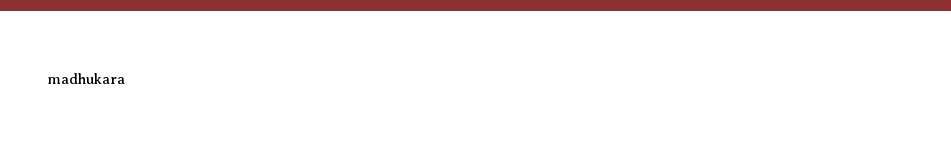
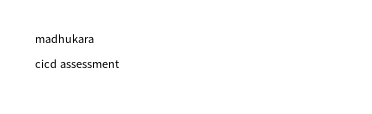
+ cicd assessment

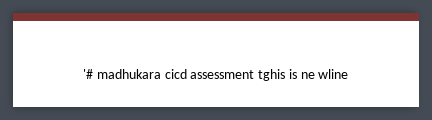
- madhukara
- cicd assessment
+ '# madhukara cicd assessment tghis is ne wline

